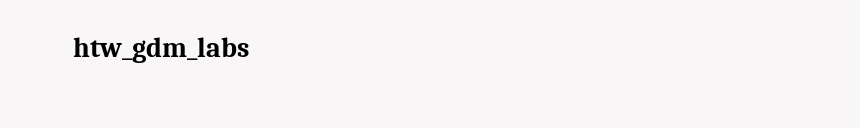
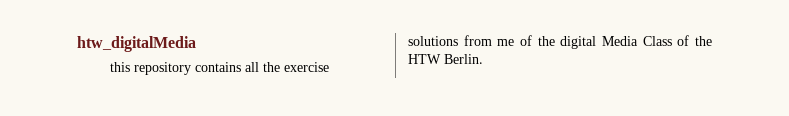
- htw_gdm_labs
+ htw_digitalMedia
+ this repository contains all the exercise solutions from me of the digital Media Class of the HTW Berlin.

